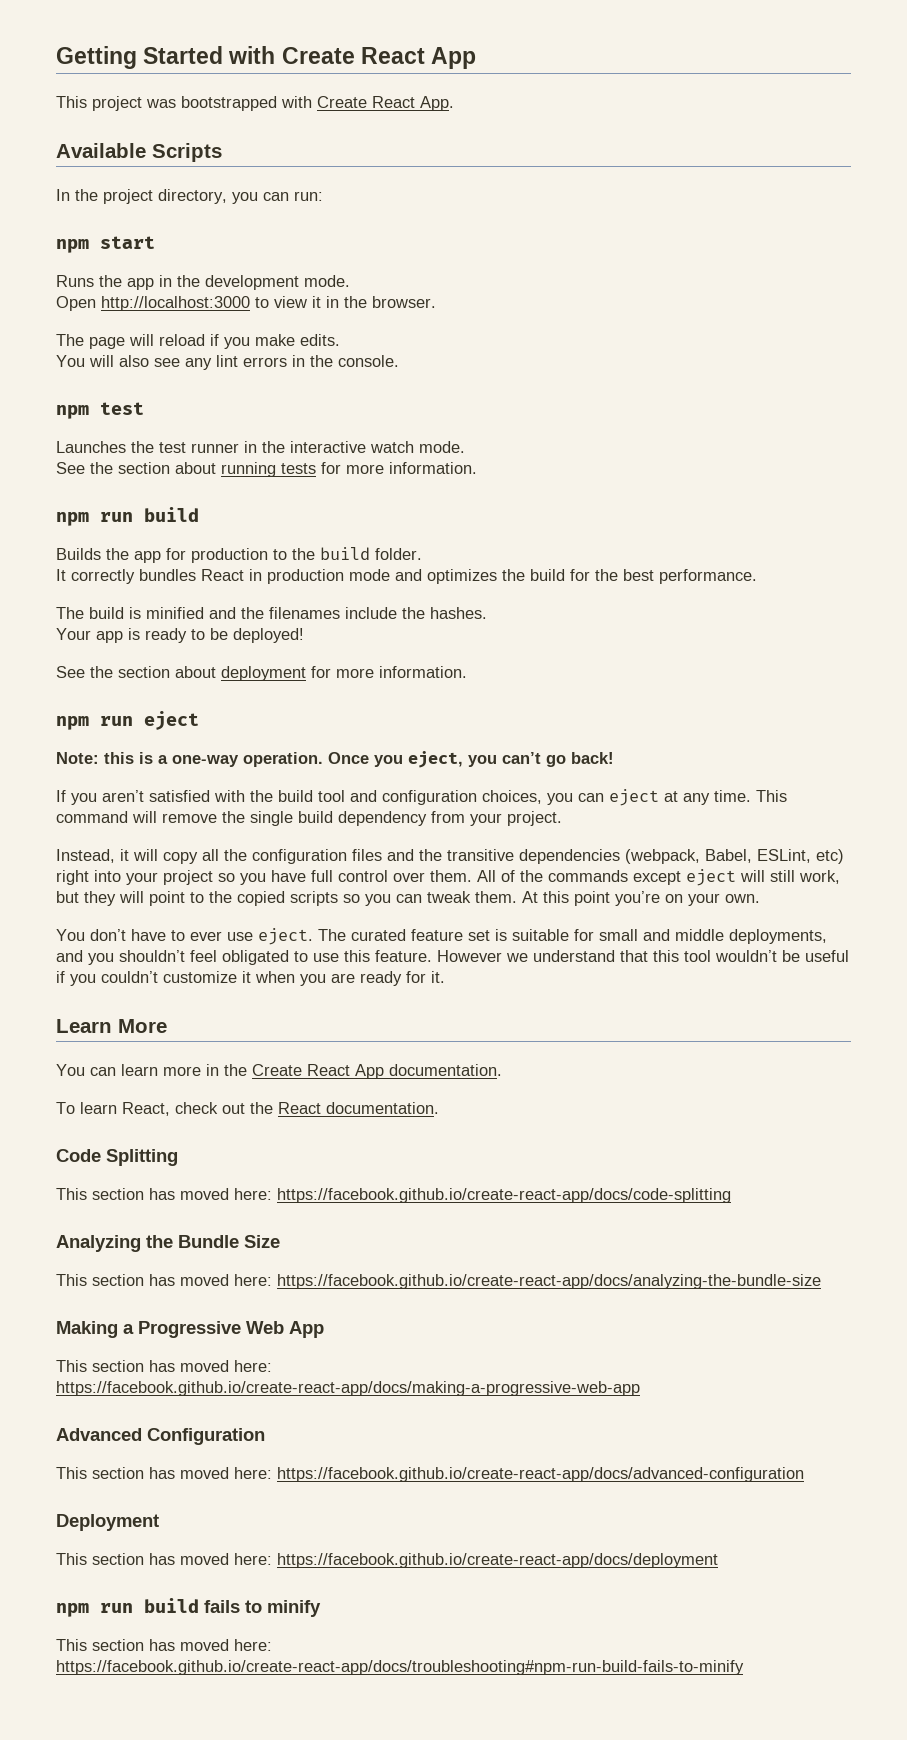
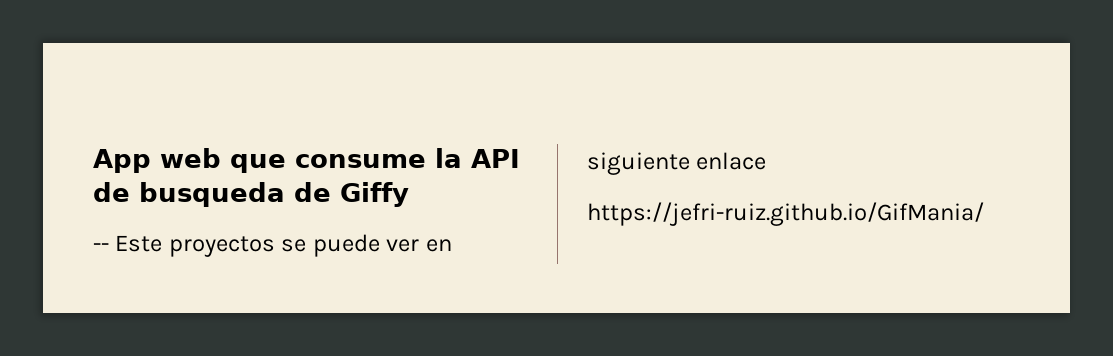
- Getting Started with Create React App
- This project was bootstrapped with Create React App.
- Available Scripts
- In the project directory, you can run:
- npm start
- Runs the app in the development mode.
- Open http://localhost:3000 to view it in the browser.
- The page will reload if you make edits.
- You will also see any lint errors in the console.
- npm test
- Launches the test runner in the interactive watch mode.
- See the section about running tests for more information.
- npm run build
- Builds the app for production to the build folder.
- It correctly bundles React in production mode and optimizes the build for the best performance.
- The build is minified and the filenames include the hashes.
- Your app is ready to be deployed!
- See the section about deployment for more information.
- npm run eject
- Note: this is a one-way operation. Once you eject, you can’t go back!
- If you aren’t satisfied with the build tool and configuration choices, you can eject at any time. This command will remove the single build dependency from your project.
- Instead, it will copy all the configuration files and the transitive dependencies (webpack, Babel, ESLint, etc) right into your project so you have full control over them. All of the commands except eject will still work, but they will point to the copied scripts so you can tweak them. At this point you’re on your own.
- You don’t have to ever use eject. The curated feature set is suitable for small and middle deployments, and you shouldn’t feel obligated to use this feature. However we understand that this tool wouldn’t be useful if you couldn’t customize it when you are ready for it.
- Learn More
- You can learn more in the Create React App documentation.
- To learn React, check out the React documentation.
- Code Splitting
- This section has moved here: https://facebook.github.io/create-react-app/docs/code-splitting
- Analyzing the Bundle Size
- This section has moved here: https://facebook.github.io/create-react-app/docs/analyzing-the-bundle-size
- Making a Progressive Web App
- This section has moved here: https://facebook.github.io/create-react-app/docs/making-a-progressive-web-app
- Advanced Configuration
- This section has moved here: https://facebook.github.io/create-react-app/docs/advanced-configuration
- Deployment
- This section has moved here: https://facebook.github.io/create-react-app/docs/deployment
- npm run build fails to minify
- This section has moved here: https://facebook.github.io/create-react-app/docs/troubleshooting#npm-run-build-fails-to-minify
+ App web que consume la API de busqueda de Giffy
+ -- Este proyectos se puede ver en siguiente enlace
+ https://jefri-ruiz.github.io/GifMania/

